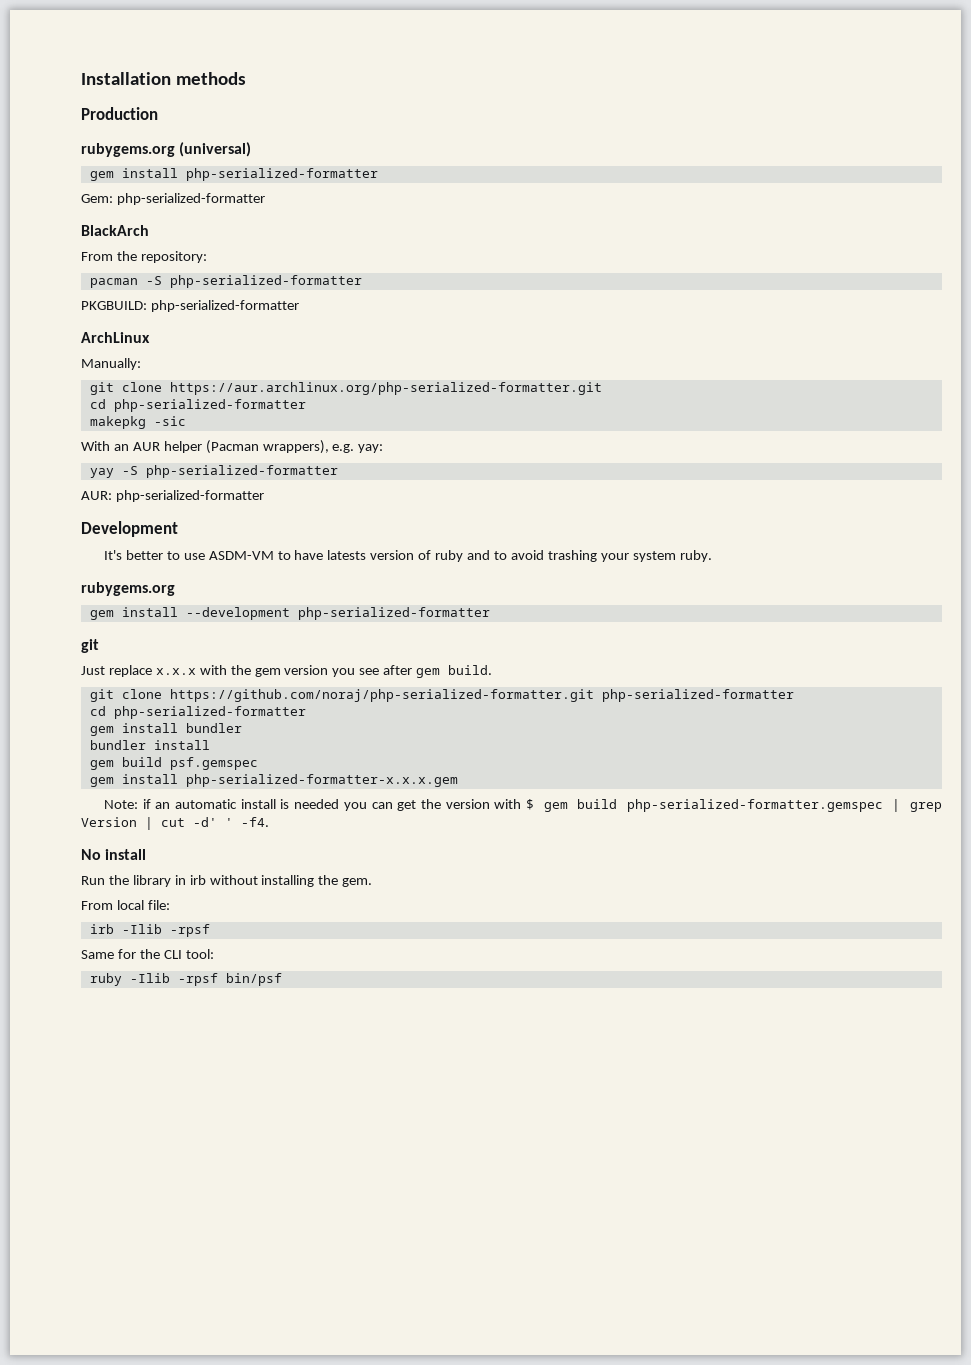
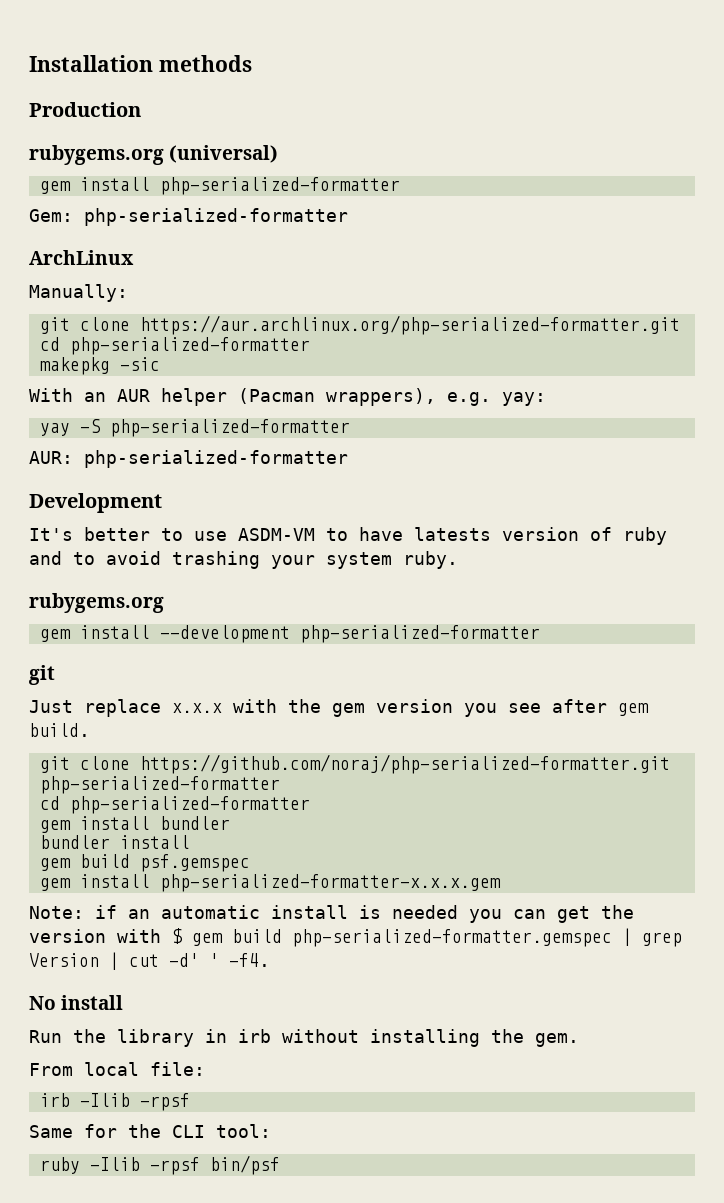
- BlackArch
- From the repository:
- pacman -S php-serialized-formatter
- PKGBUILD: php-serialized-formatter

